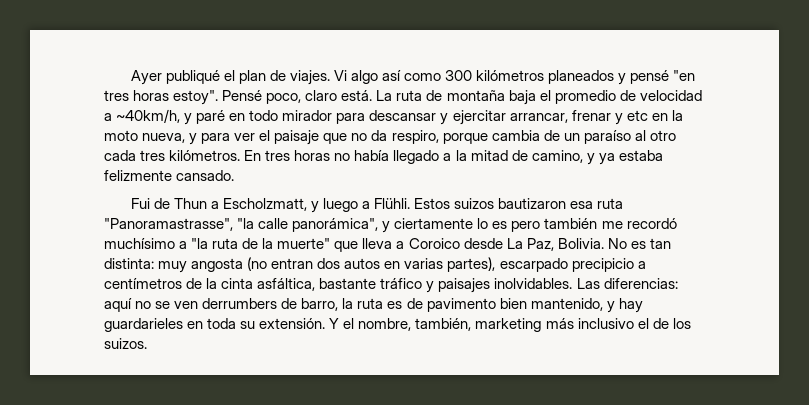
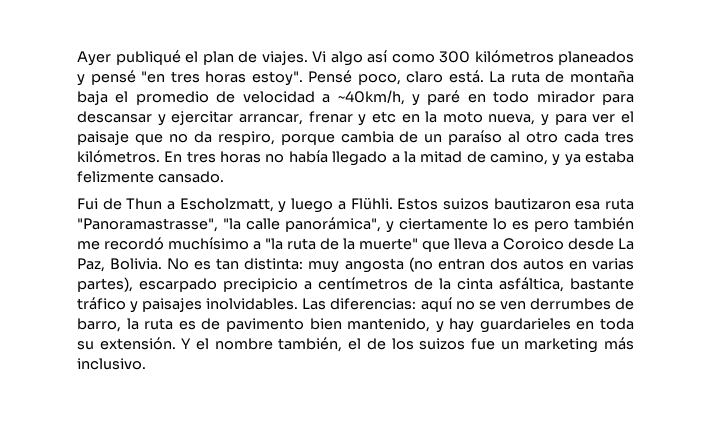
- Las diferencias: aquí no se ven derrumbers de barro, la ruta es de pavimento bien mantenido, y hay guardarieles en toda su extensión.
+ Las diferencias: aquí no se ven derrumbes de barro, la ruta es de pavimento bien mantenido, y hay guardarieles en toda su extensión.
- Y el nombre, también, marketing más inclusivo el de los suizos.
+ Y el nombre también, el de los suizos fue un marketing más inclusivo.

